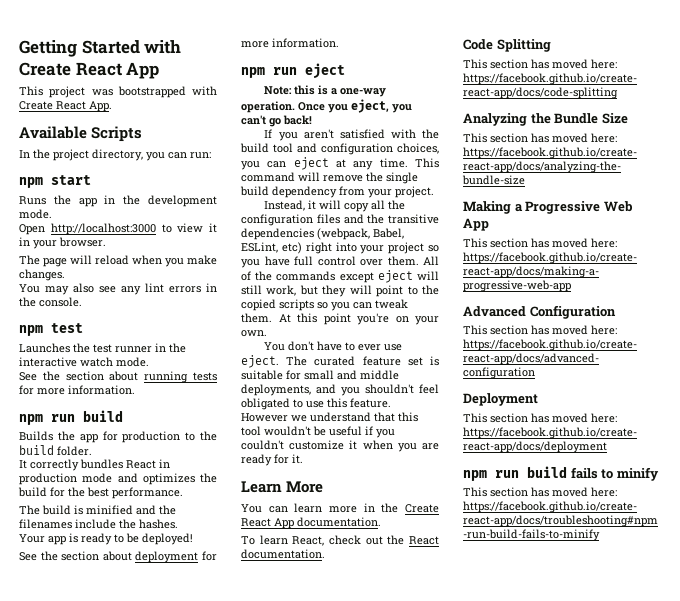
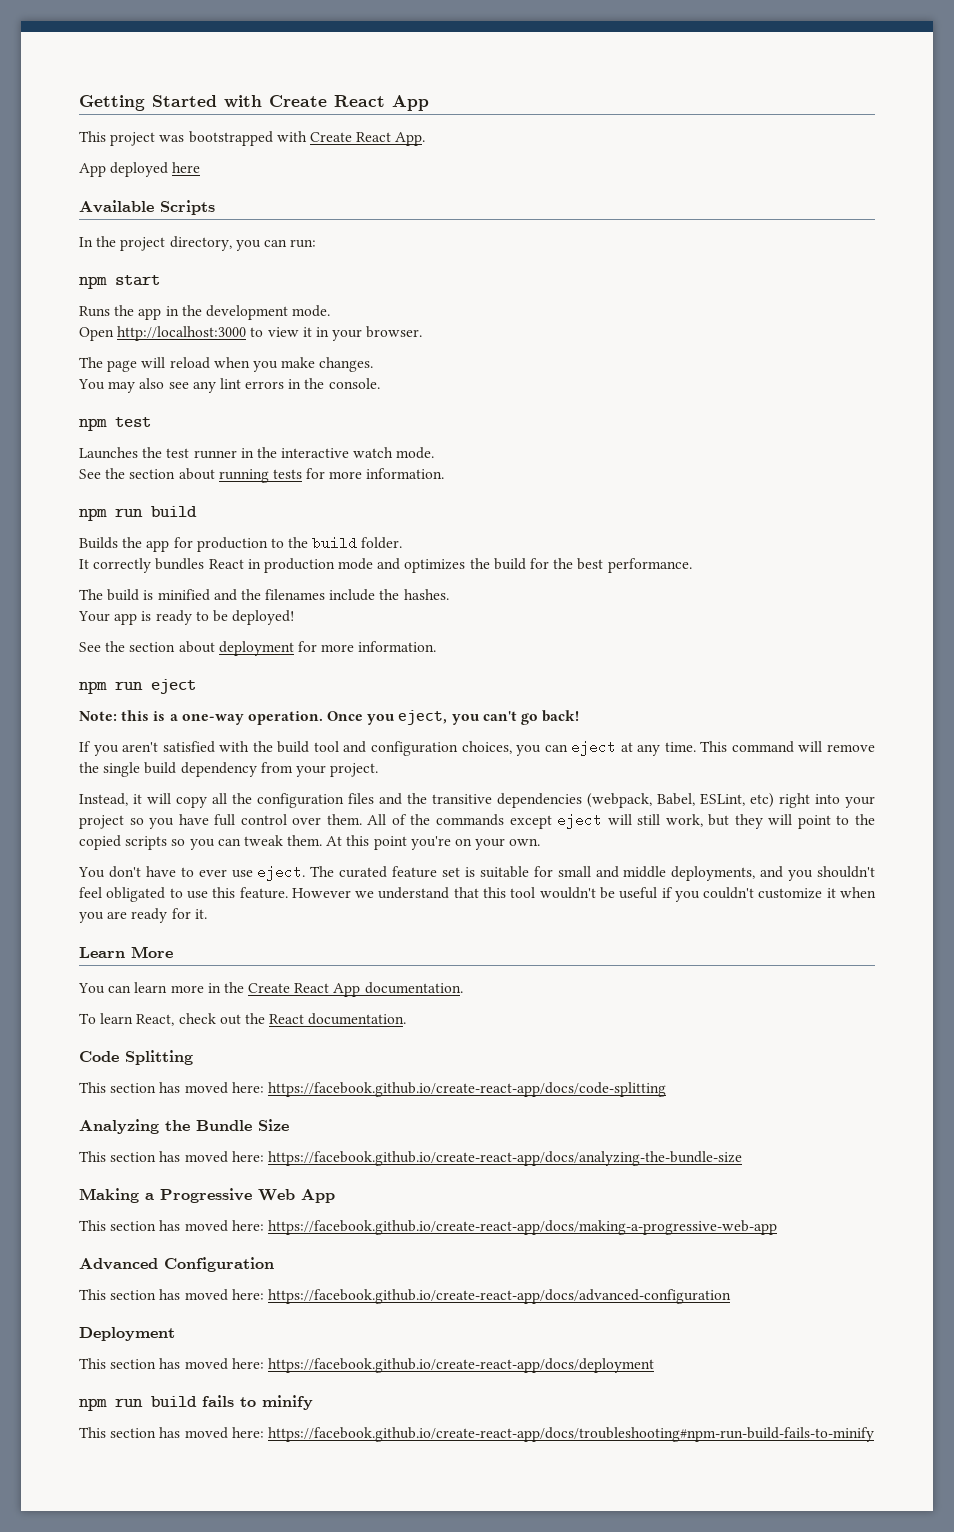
+ App deployed here

